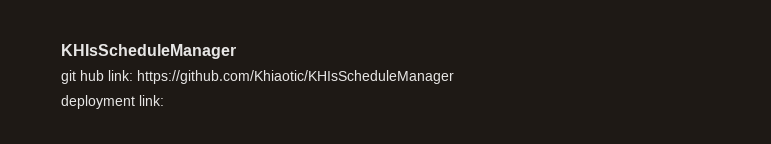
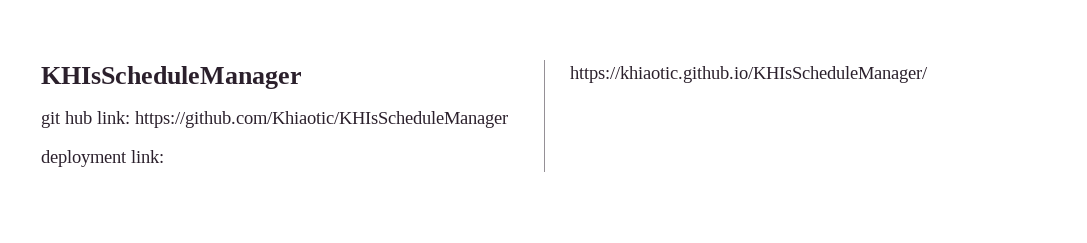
- deployment link:
+ deployment link: https://khiaotic.github.io/KHIsScheduleManager/

